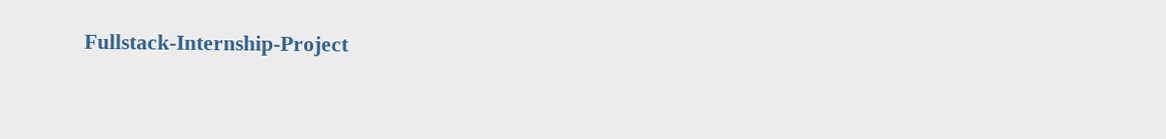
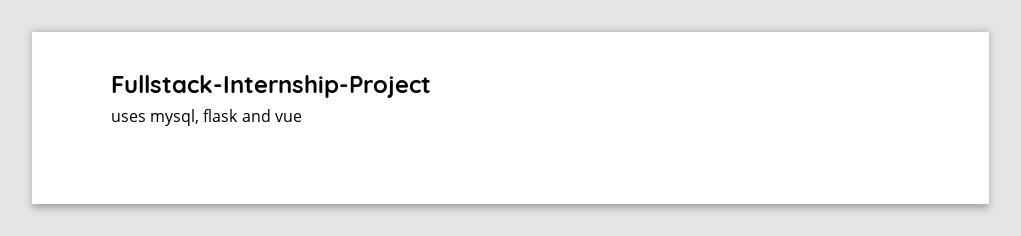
+ uses mysql, flask and vue

